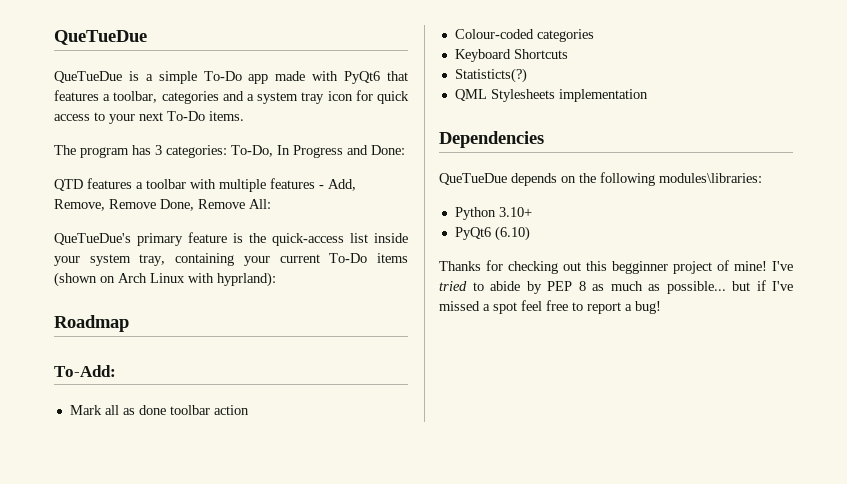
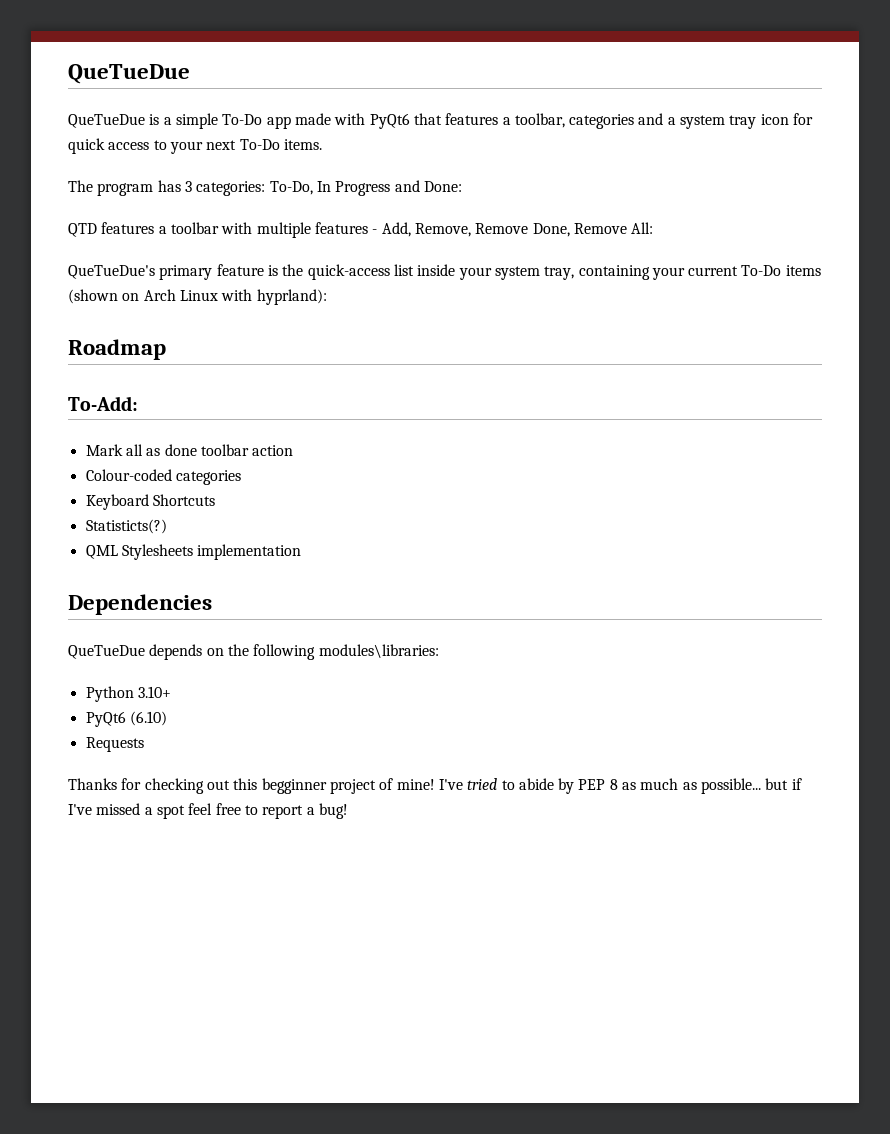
+ Requests

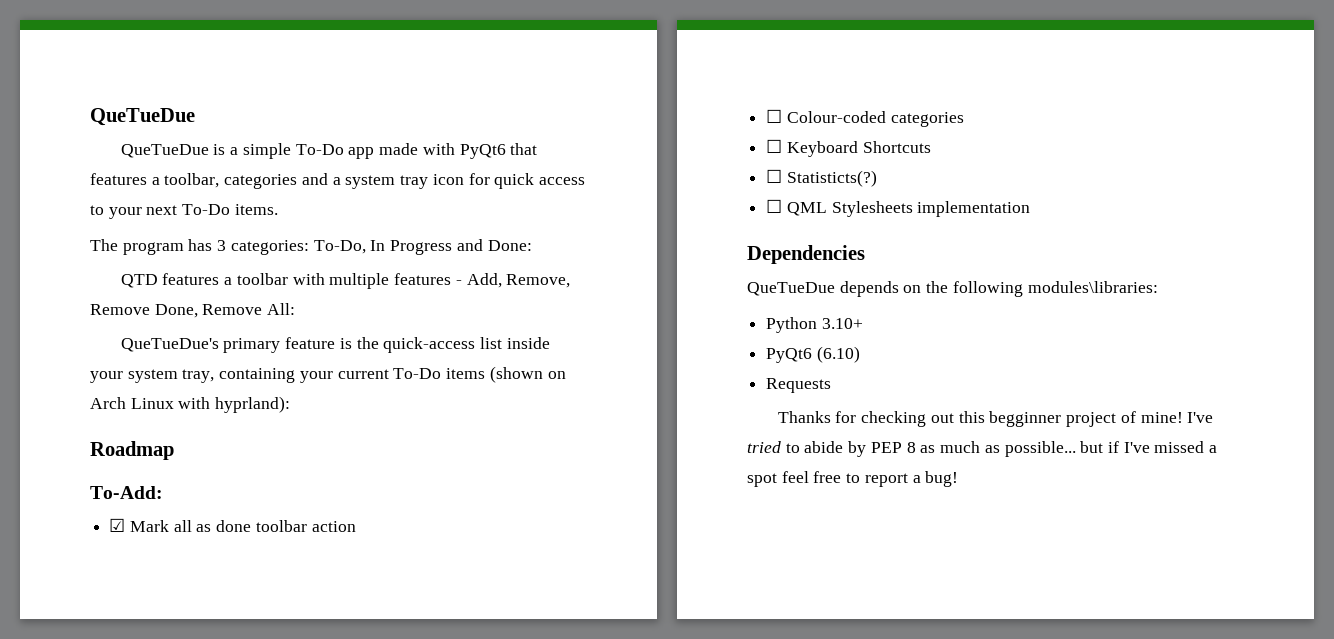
- Mark all as done toolbar action
+ ☑ Mark all as done toolbar action
- Colour-coded categories
+ ☐ Colour-coded categories
- Keyboard Shortcuts
+ ☐ Keyboard Shortcuts
- Statisticts(?)
+ ☐ Statisticts(?)
- QML Stylesheets implementation
+ ☐ QML Stylesheets implementation

